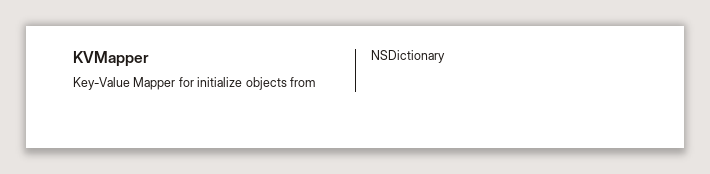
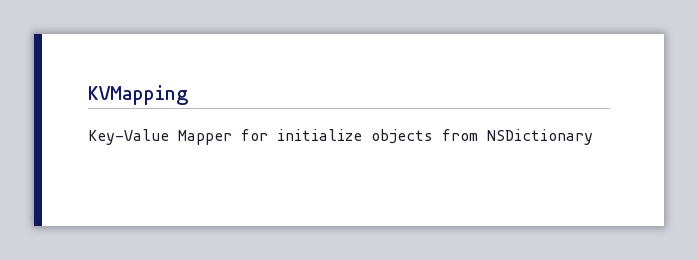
- KVMapper
+ KVMapping

